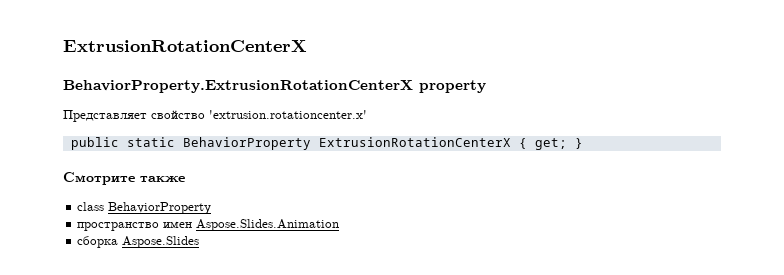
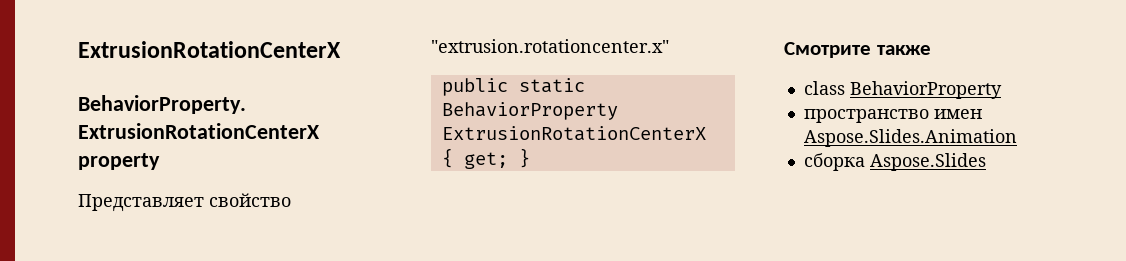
- Представляет свойство 'extrusion.rotationcenter.x'
+ Представляет свойство "extrusion.rotationcenter.x"

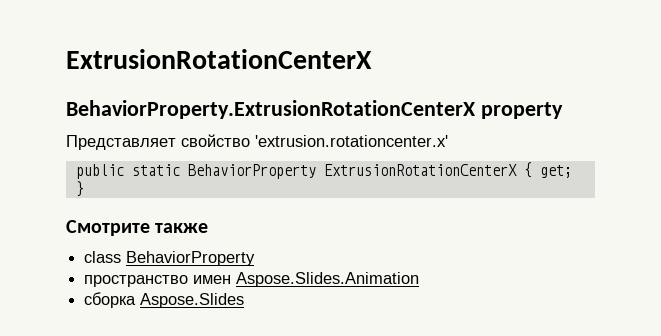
- Представляет свойство "extrusion.rotationcenter.x"
+ Представляет свойство 'extrusion.rotationcenter.x'

